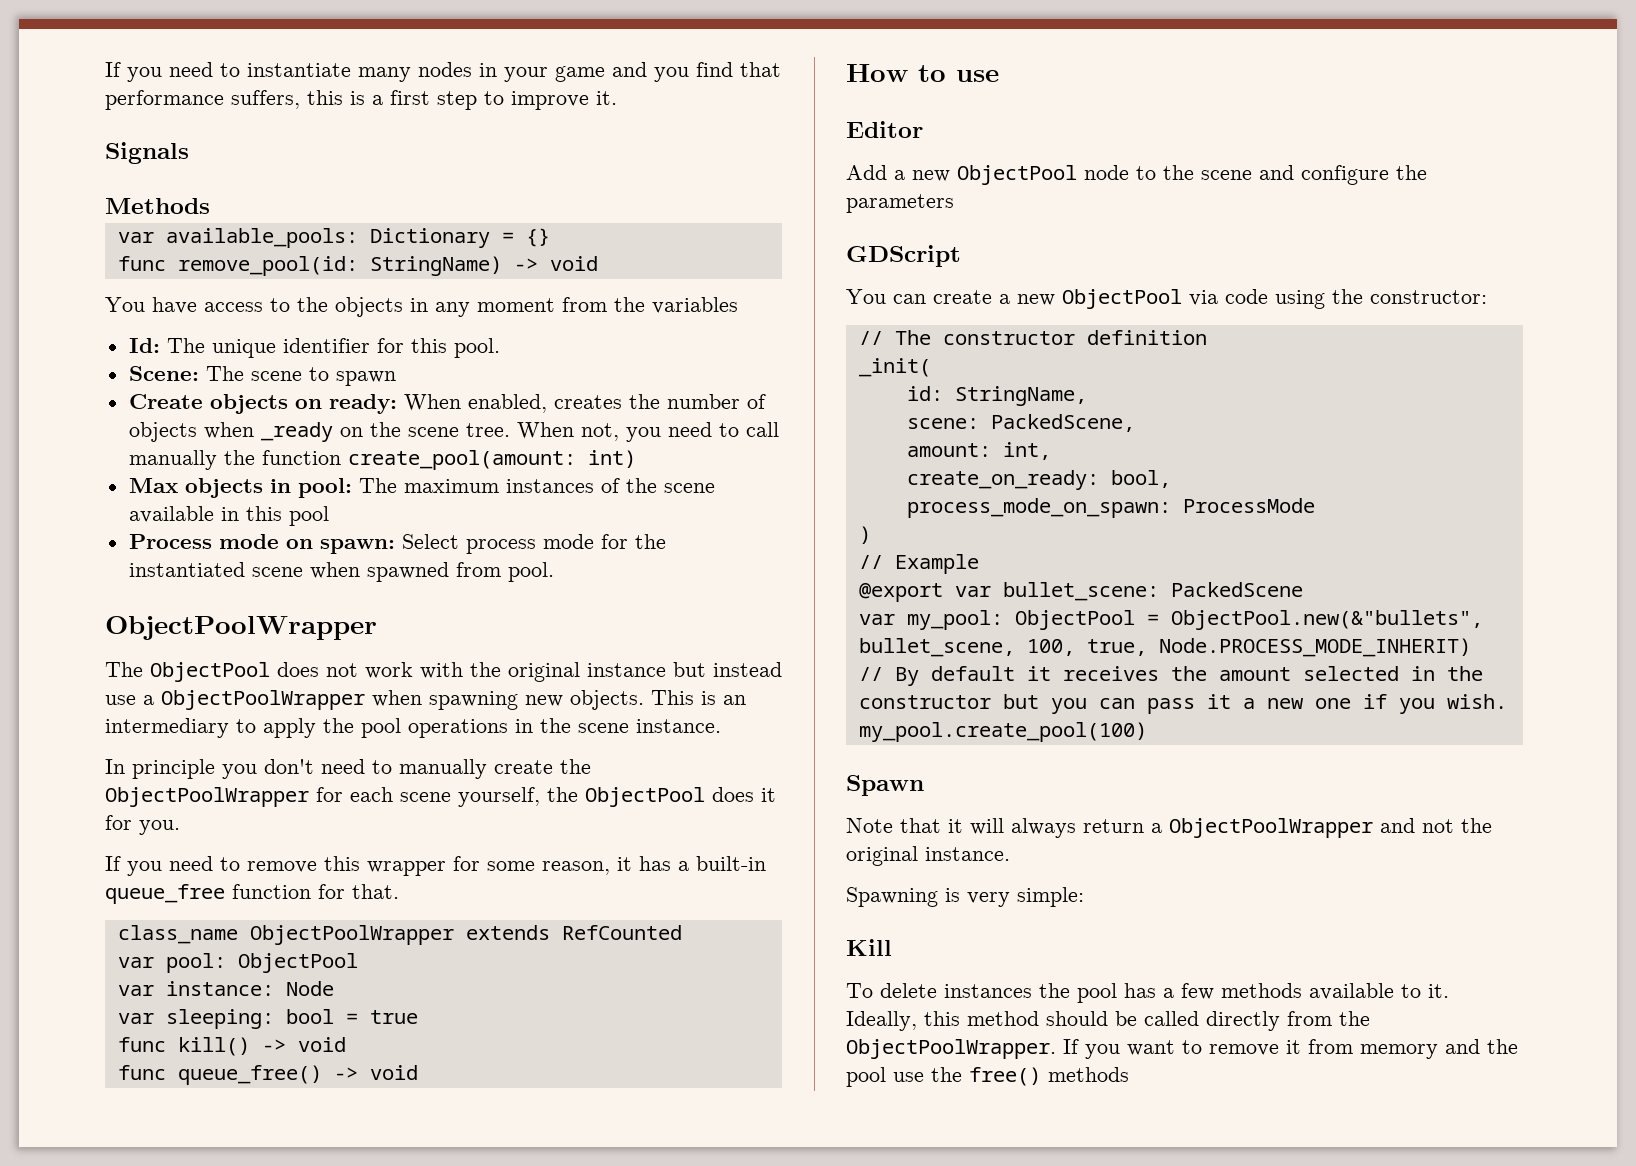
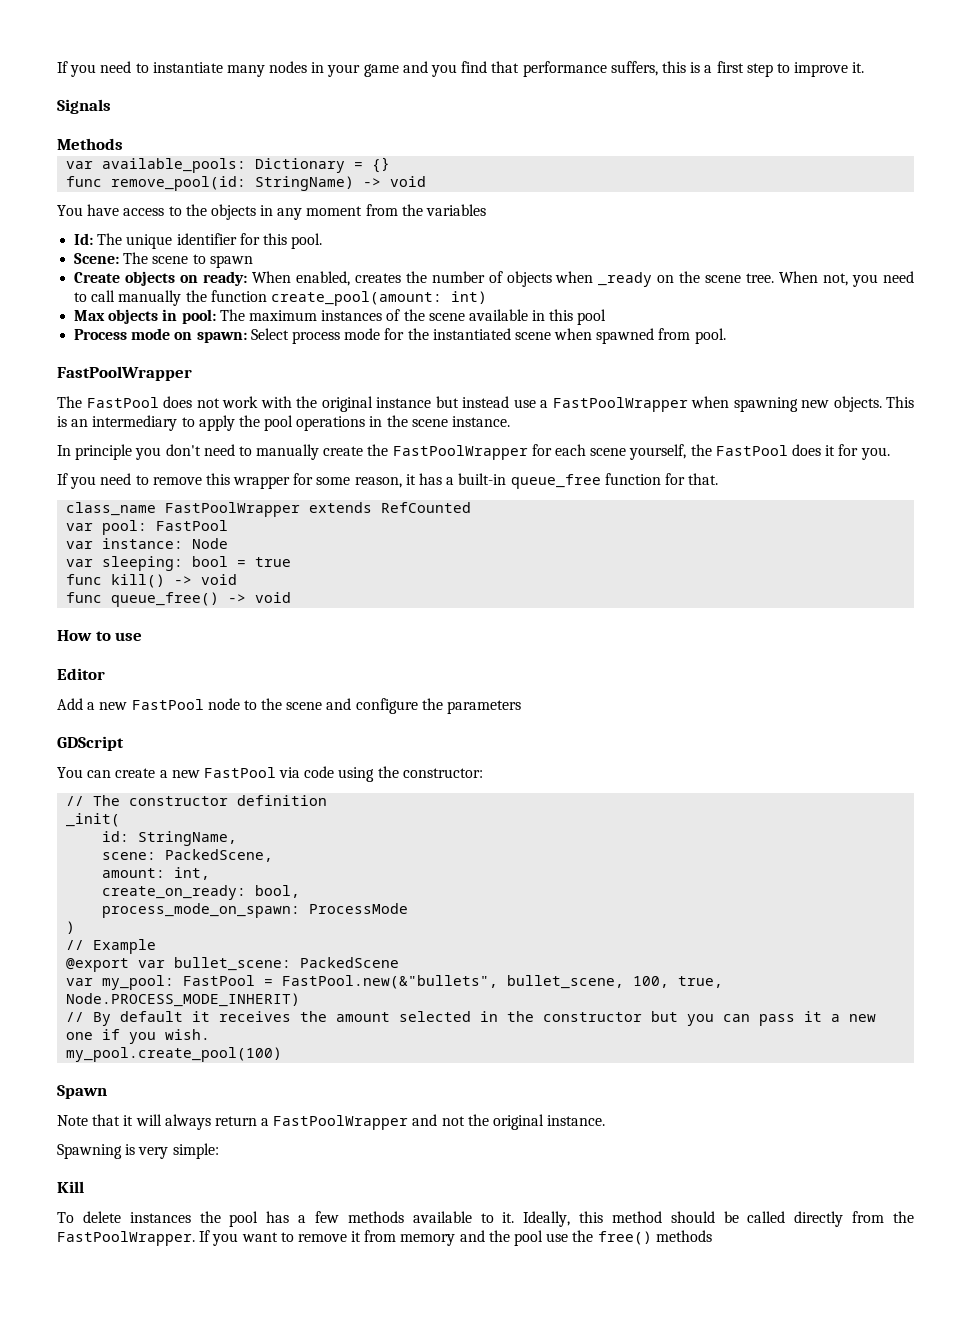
  Process mode on spawn: Select process mode for the instantiated scene when spawned from pool.
- ObjectPoolWrapper
- The ObjectPool does not work with the original instance but instead use a ObjectPoolWrapper when spawning new objects.
+ FastPoolWrapper
+ The FastPool does not work with the original instance but instead use a FastPoolWrapper when spawning new objects.
- In principle you don't need to manually create the ObjectPoolWrapper for each scene yourself, the ObjectPool does it for you.
+ In principle you don't need to manually create the FastPoolWrapper for each scene yourself, the FastPool does it for you.
- class_name ObjectPoolWrapper extends RefCounted
+ class_name FastPoolWrapper extends RefCounted
- var pool: ObjectPool
+ var pool: FastPool
- Add a new ObjectPool node to the scene and configure the parameters
+ Add a new FastPool node to the scene and configure the parameters
- You can create a new ObjectPool via code using the constructor:
+ You can create a new FastPool via code using the constructor:
- var my_pool: ObjectPool = ObjectPool.new(&"bullets", bullet_scene, 100, true, Node.PROCESS_MODE_INHERIT)
+ var my_pool: FastPool = FastPool.new(&"bullets", bullet_scene, 100, true, Node.PROCESS_MODE_INHERIT)
- Note that it will always return a ObjectPoolWrapper and not the original instance.
+ Note that it will always return a FastPoolWrapper and not the original instance.
- Ideally, this method should be called directly from the ObjectPoolWrapper.
+ Ideally, this method should be called directly from the FastPoolWrapper.

